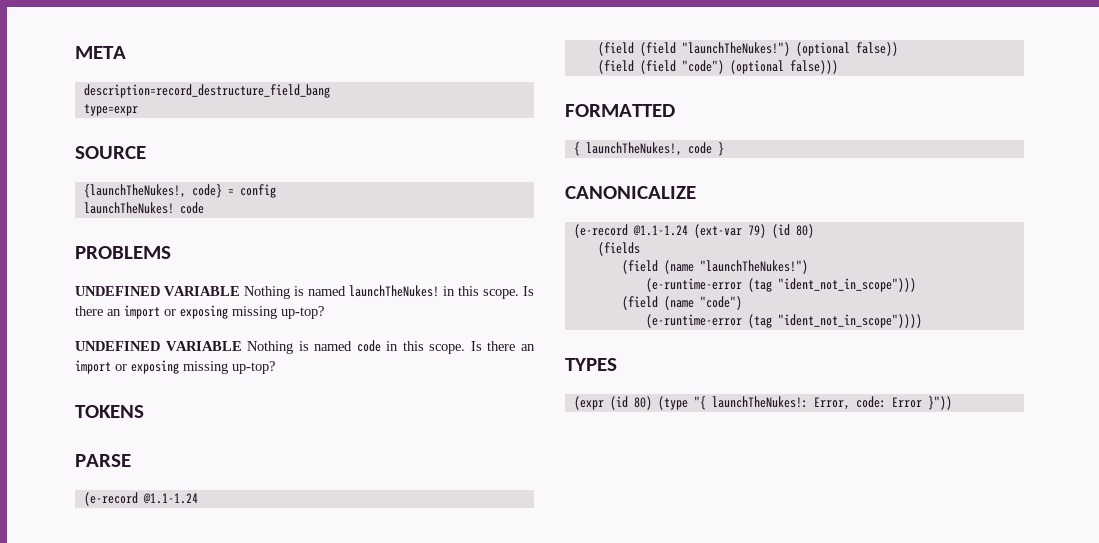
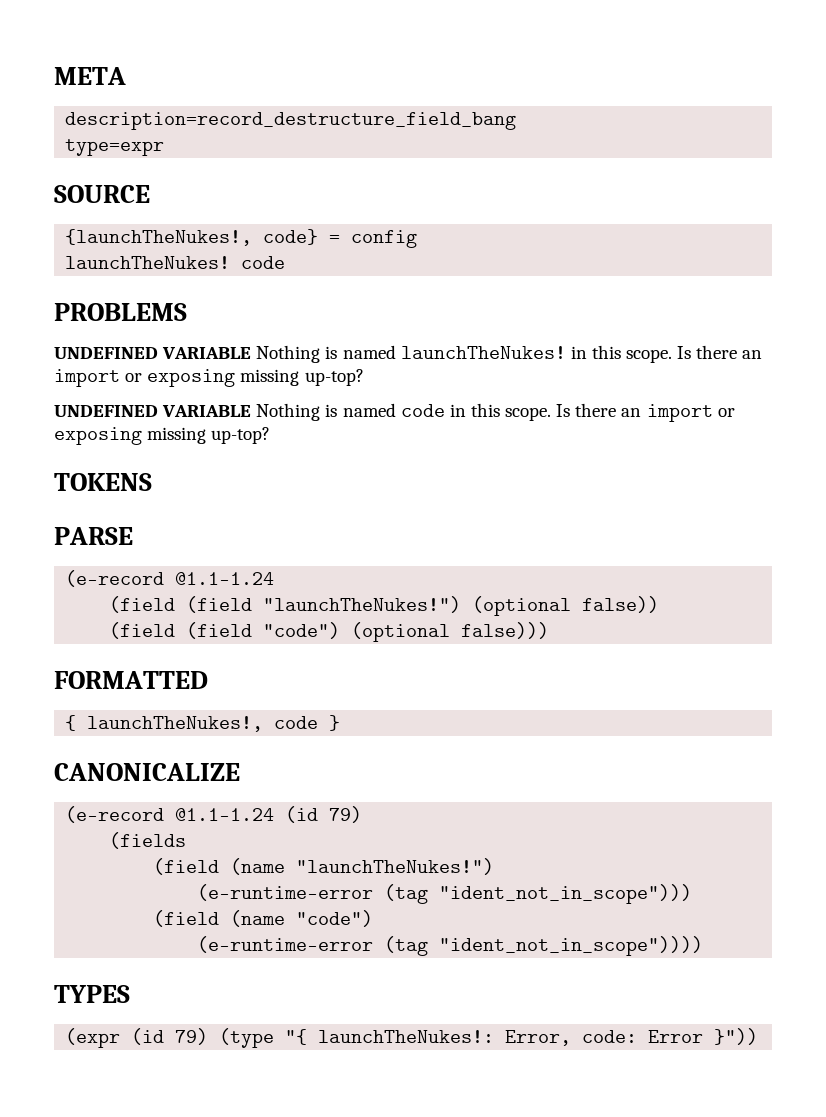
- (e-record @1.1-1.24 (ext-var 79) (id 80)
+ (e-record @1.1-1.24 (id 79)
- (expr (id 80) (type "{ launchTheNukes!: Error, code: Error }"))
+ (expr (id 79) (type "{ launchTheNukes!: Error, code: Error }"))

